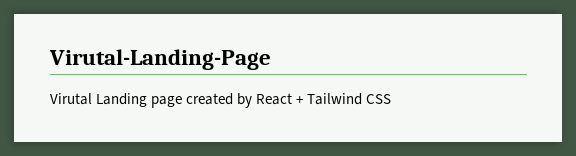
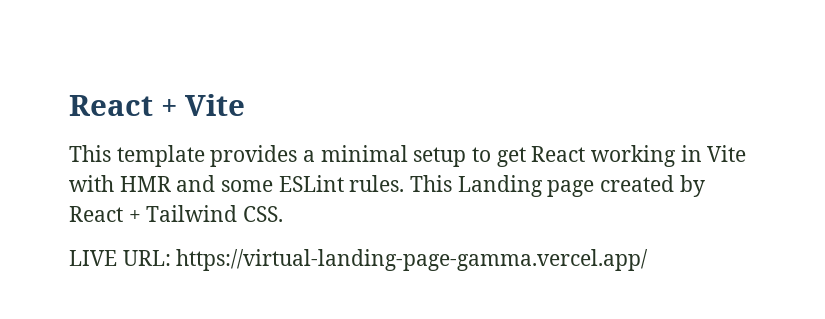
- Virutal-Landing-Page
- Virutal Landing page created by React + Tailwind CSS
+ React + Vite
+ This template provides a minimal setup to get React working in Vite with HMR and some ESLint rules. This Landing page created by React + Tailwind CSS.
+ LIVE URL: https://virtual-landing-page-gamma.vercel.app/

